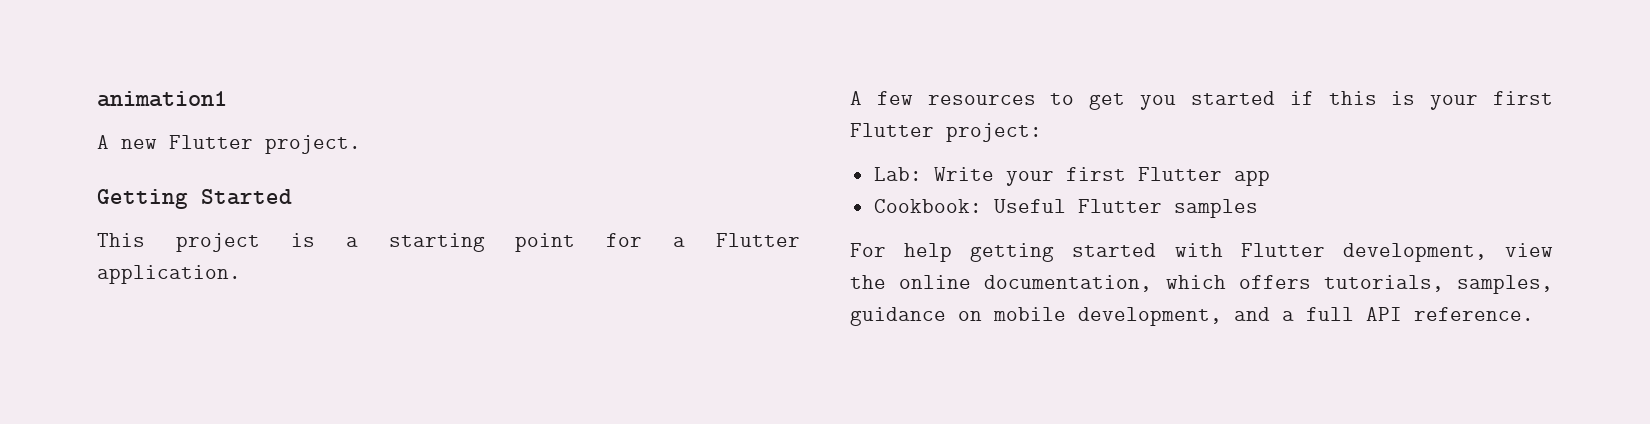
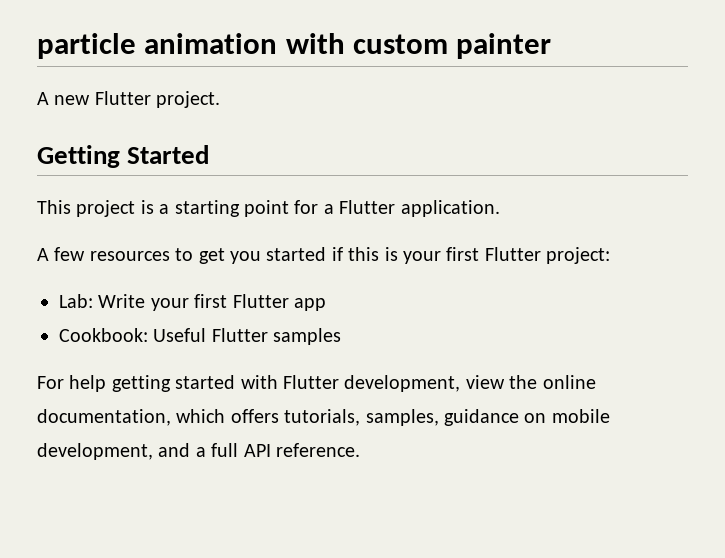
- animation1
+ particle animation with custom painter

